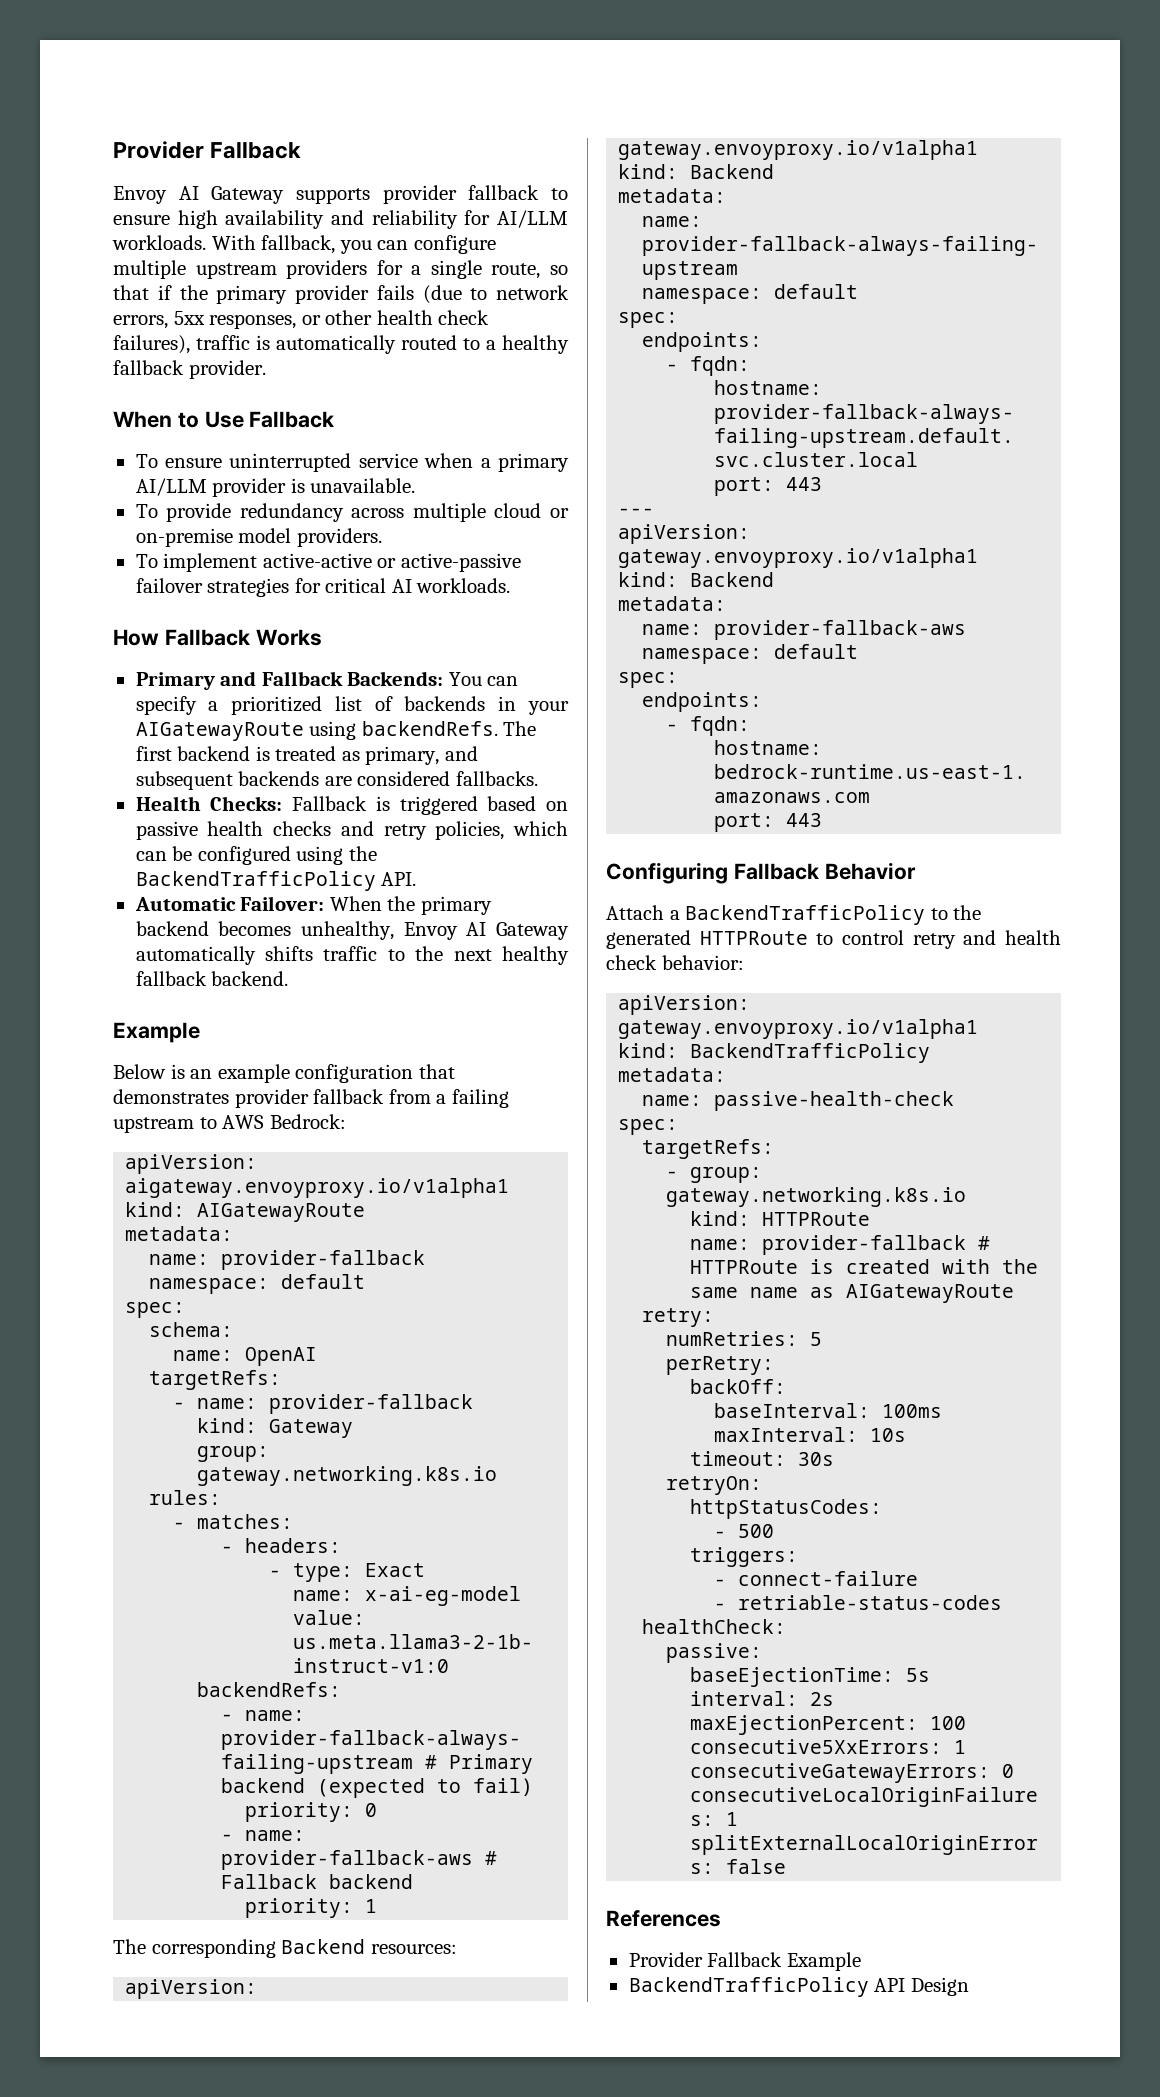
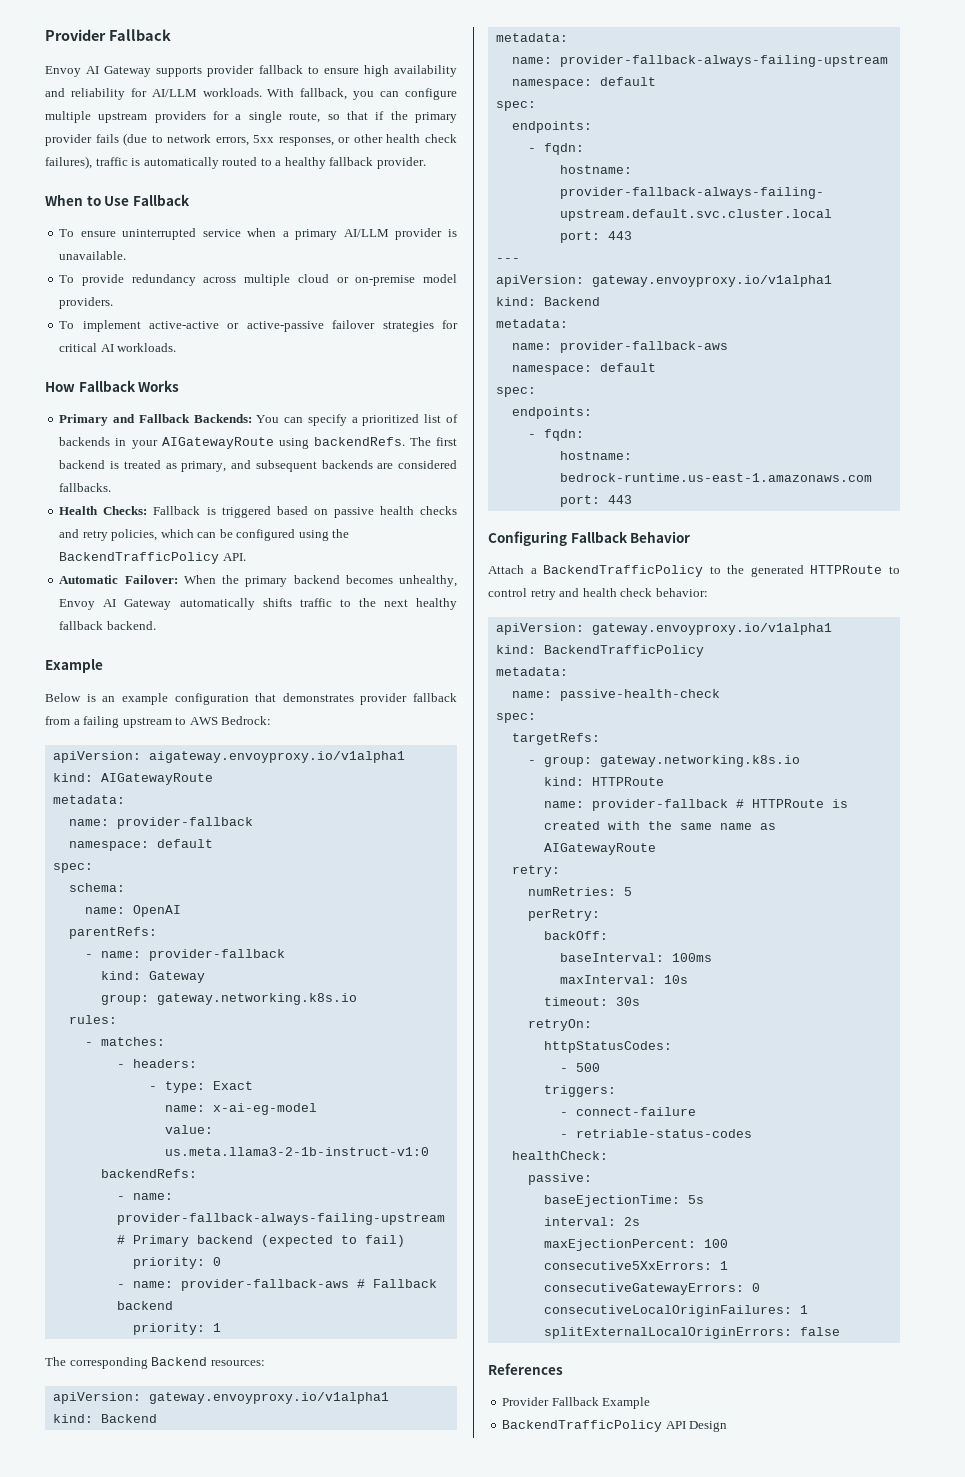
  name: OpenAI
- targetRefs:
+ parentRefs:

